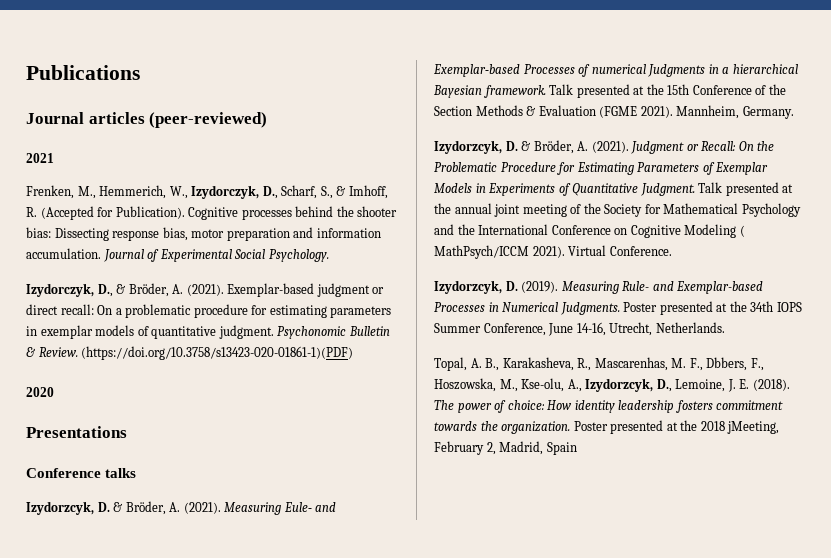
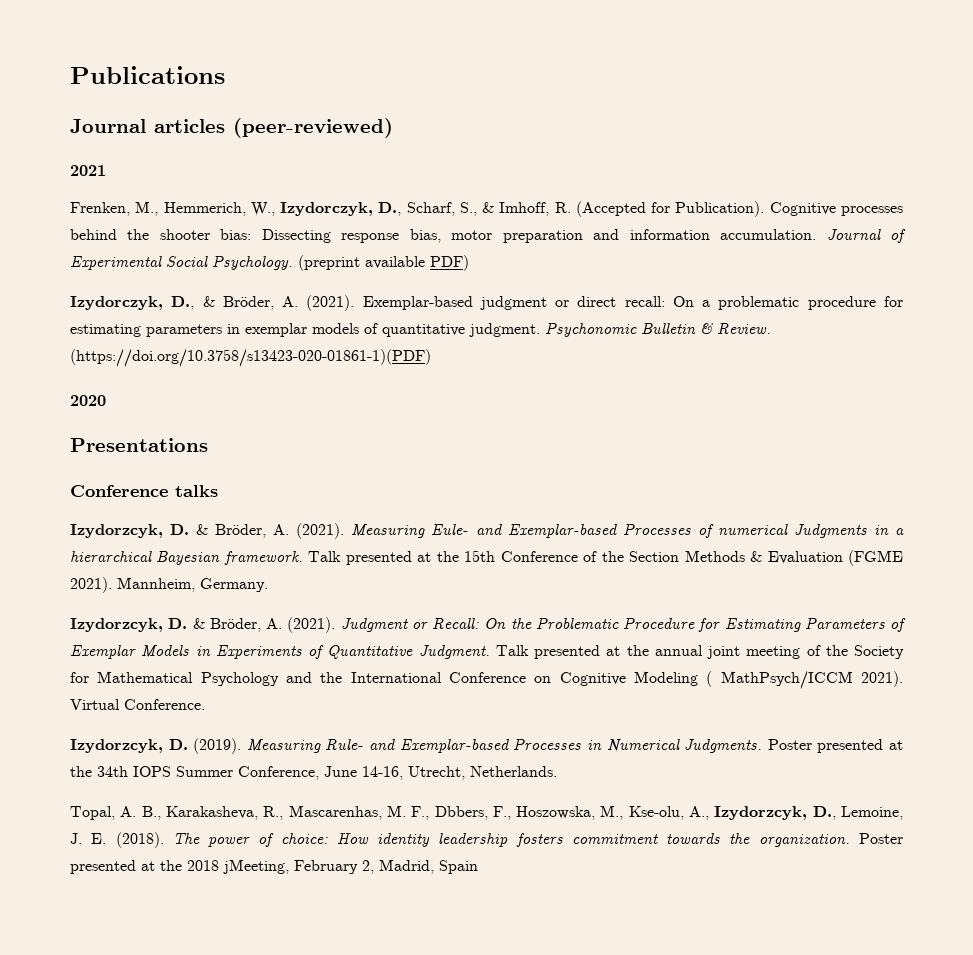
+ (preprint available PDF)

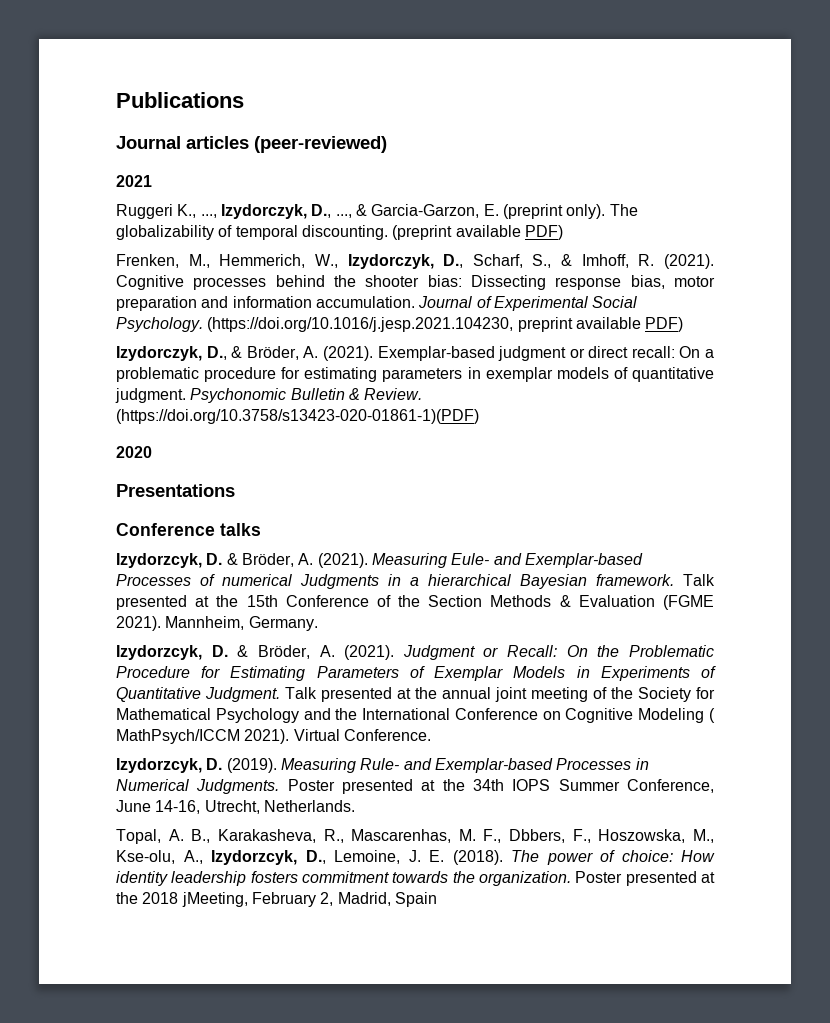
+ Ruggeri K., ..., Izydorczyk, D., ..., & Garcia-Garzon, E. (preprint only). The globalizability of temporal discounting. (preprint available PDF)
- Frenken, M., Hemmerich, W., Izydorczyk, D., Scharf, S., & Imhoff, R. (Accepted for Publication).
+ Frenken, M., Hemmerich, W., Izydorczyk, D., Scharf, S., & Imhoff, R. (2021).
- (preprint available PDF)
+ (https://doi.org/10.1016/j.jesp.2021.104230, preprint available PDF)

